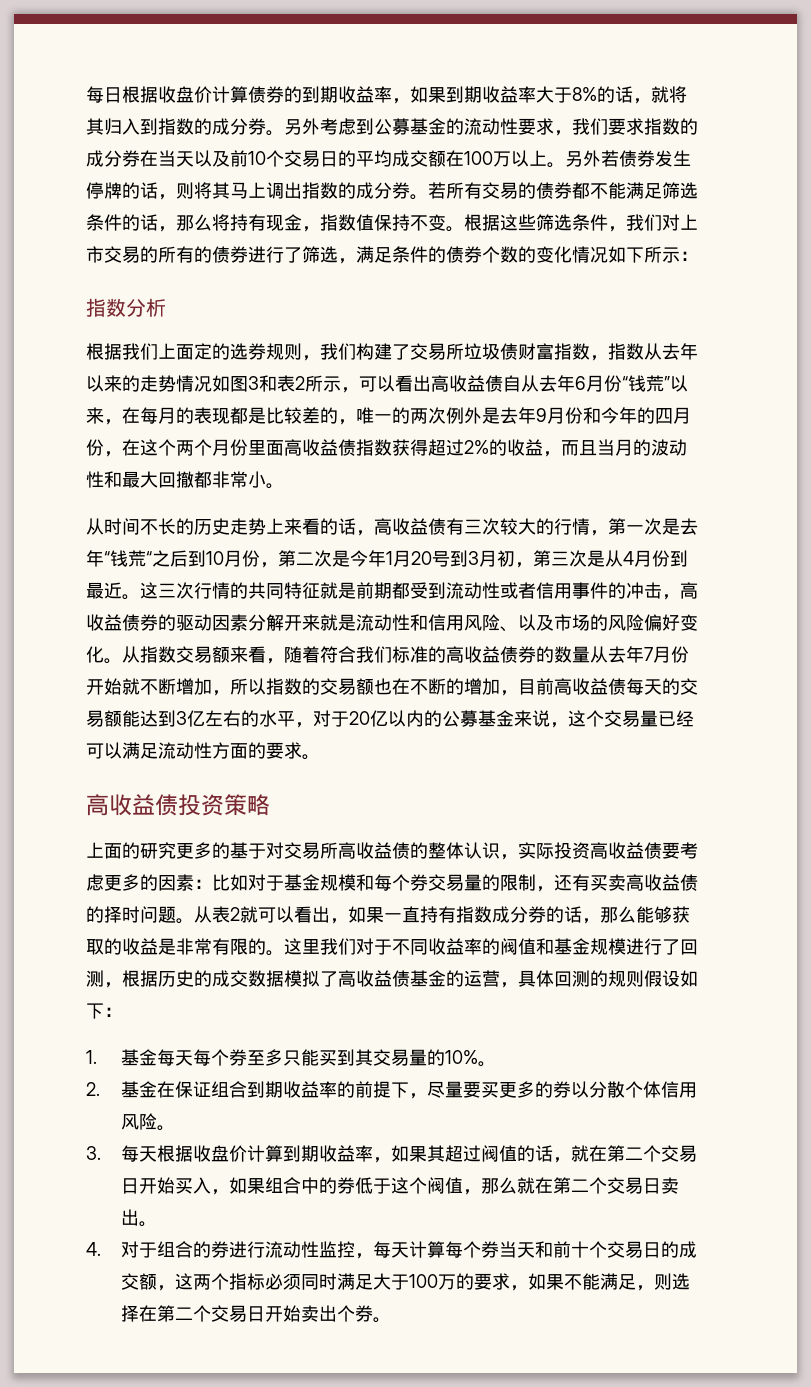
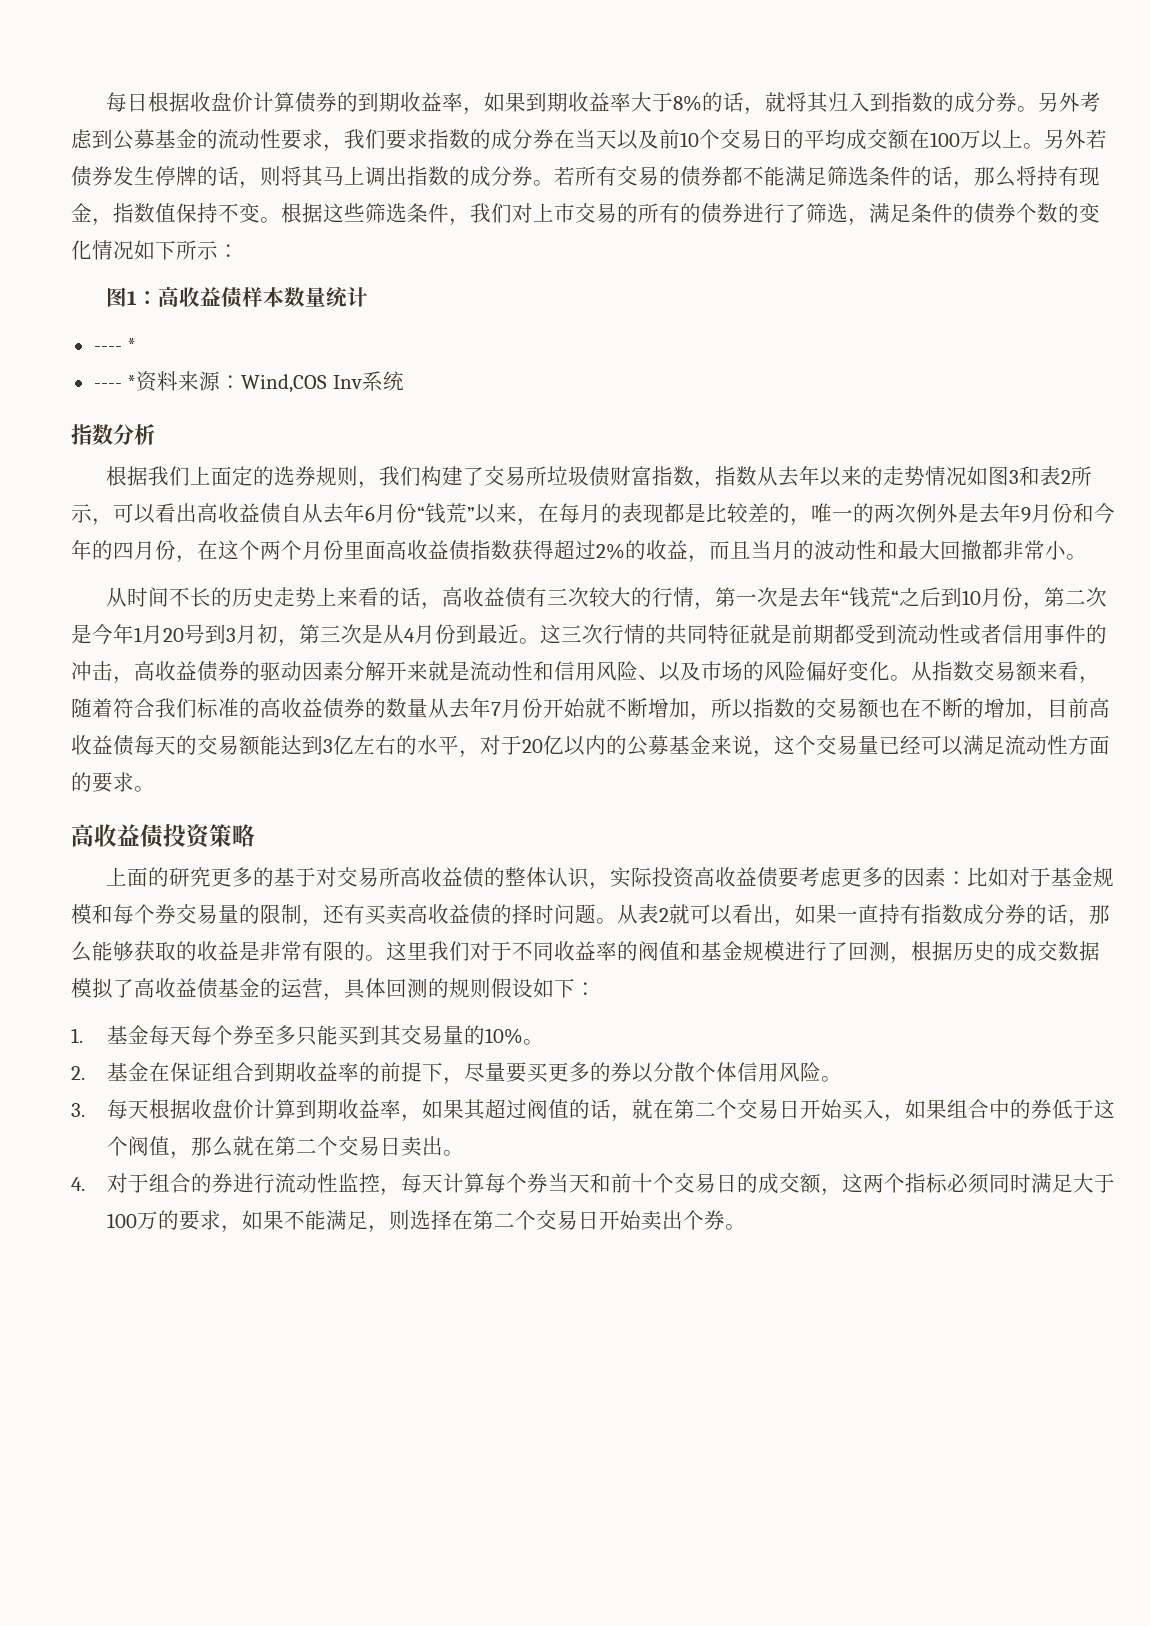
+ 图1：高收益债样本数量统计
+ ---- *
+ ---- *资料来源：Wind,COS Inv系统

